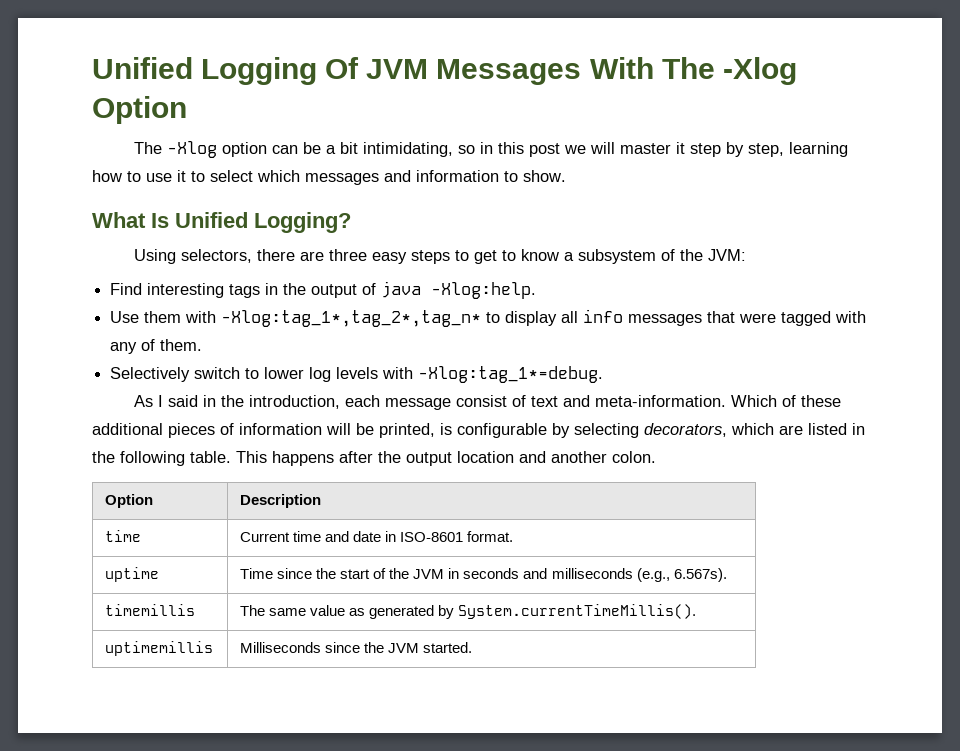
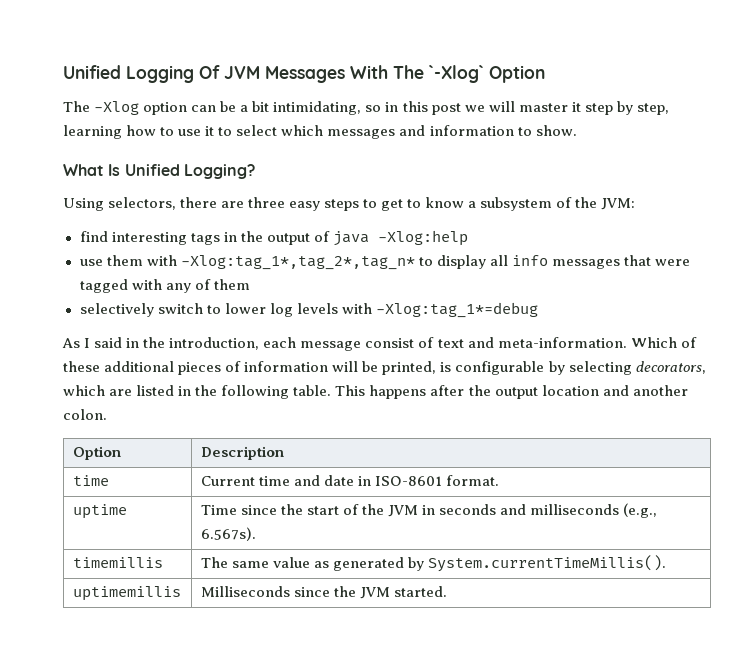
- Unified Logging Of JVM Messages With The -Xlog Option
+ Unified Logging Of JVM Messages With The `-Xlog` Option
- Find interesting tags in the output of java -Xlog:help.
- Use them with -Xlog:tag_1*,tag_2*,tag_n* to display all info messages that were tagged with any of them.
- Selectively switch to lower log levels with -Xlog:tag_1*=debug.
+ find interesting tags in the output of java -Xlog:help
+ use them with -Xlog:tag_1*,tag_2*,tag_n* to display all info messages that were tagged with any of them
+ selectively switch to lower log levels with -Xlog:tag_1*=debug

